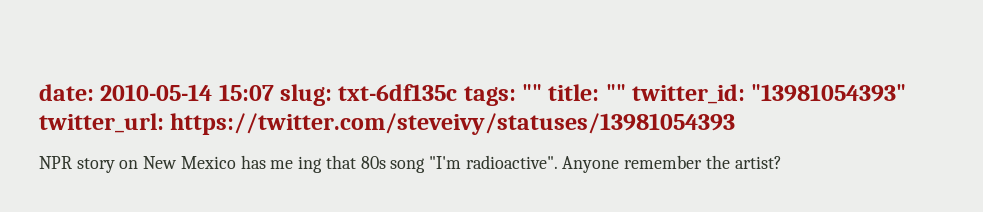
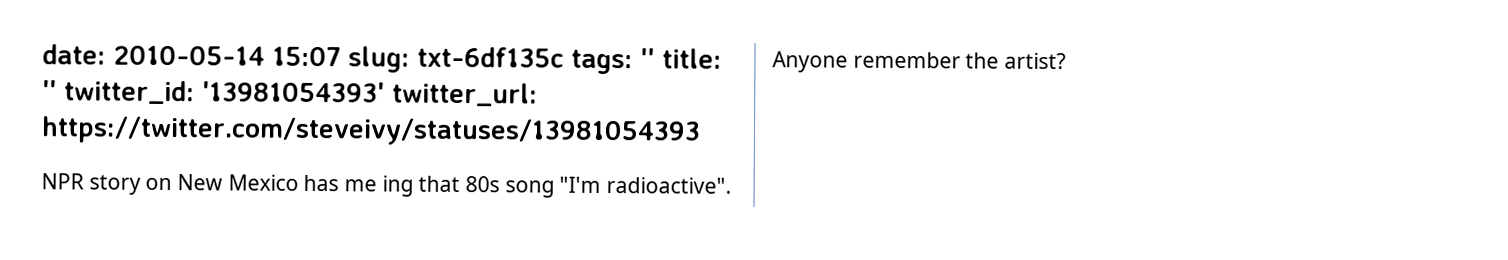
- date: 2010-05-14 15:07 slug: txt-6df135c tags: "" title: "" twitter_id: "13981054393" twitter_url: https://twitter.com/steveivy/statuses/13981054393
+ date: 2010-05-14 15:07 slug: txt-6df135c tags: '' title: '' twitter_id: '13981054393' twitter_url: https://twitter.com/steveivy/statuses/13981054393

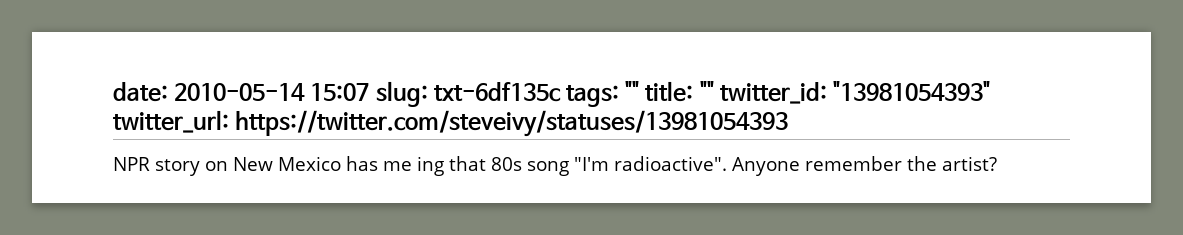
- date: 2010-05-14 15:07 slug: txt-6df135c tags: '' title: '' twitter_id: '13981054393' twitter_url: https://twitter.com/steveivy/statuses/13981054393
+ date: 2010-05-14 15:07 slug: txt-6df135c tags: "" title: "" twitter_id: "13981054393" twitter_url: https://twitter.com/steveivy/statuses/13981054393

